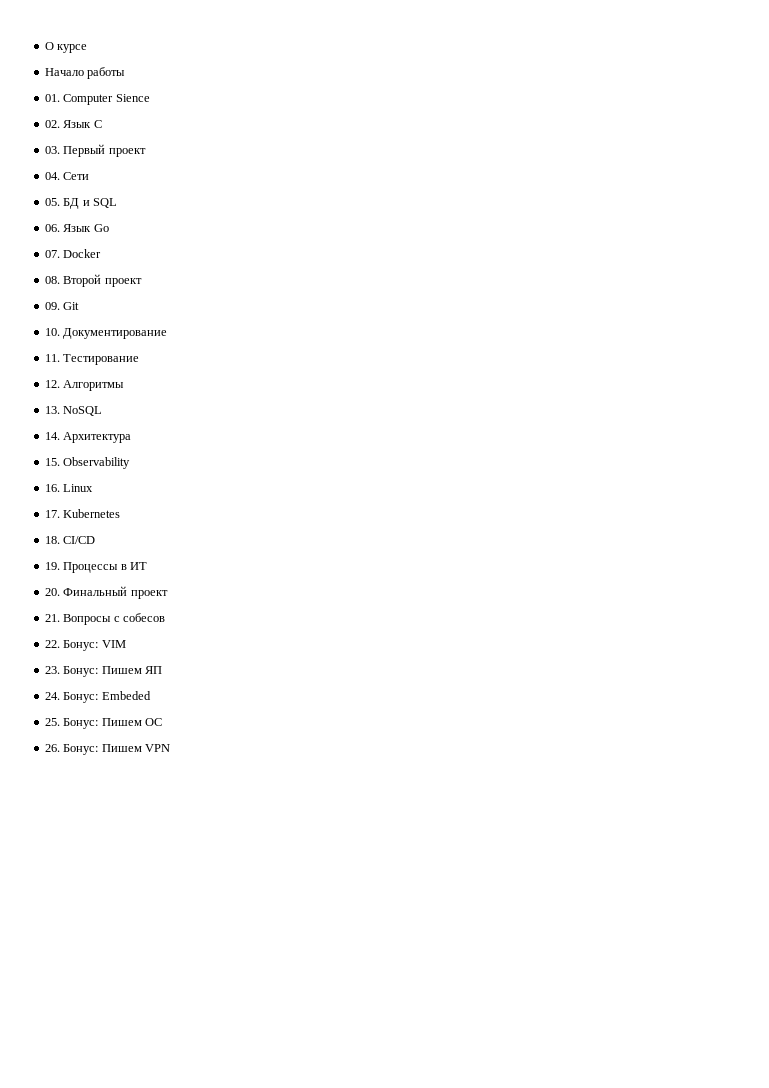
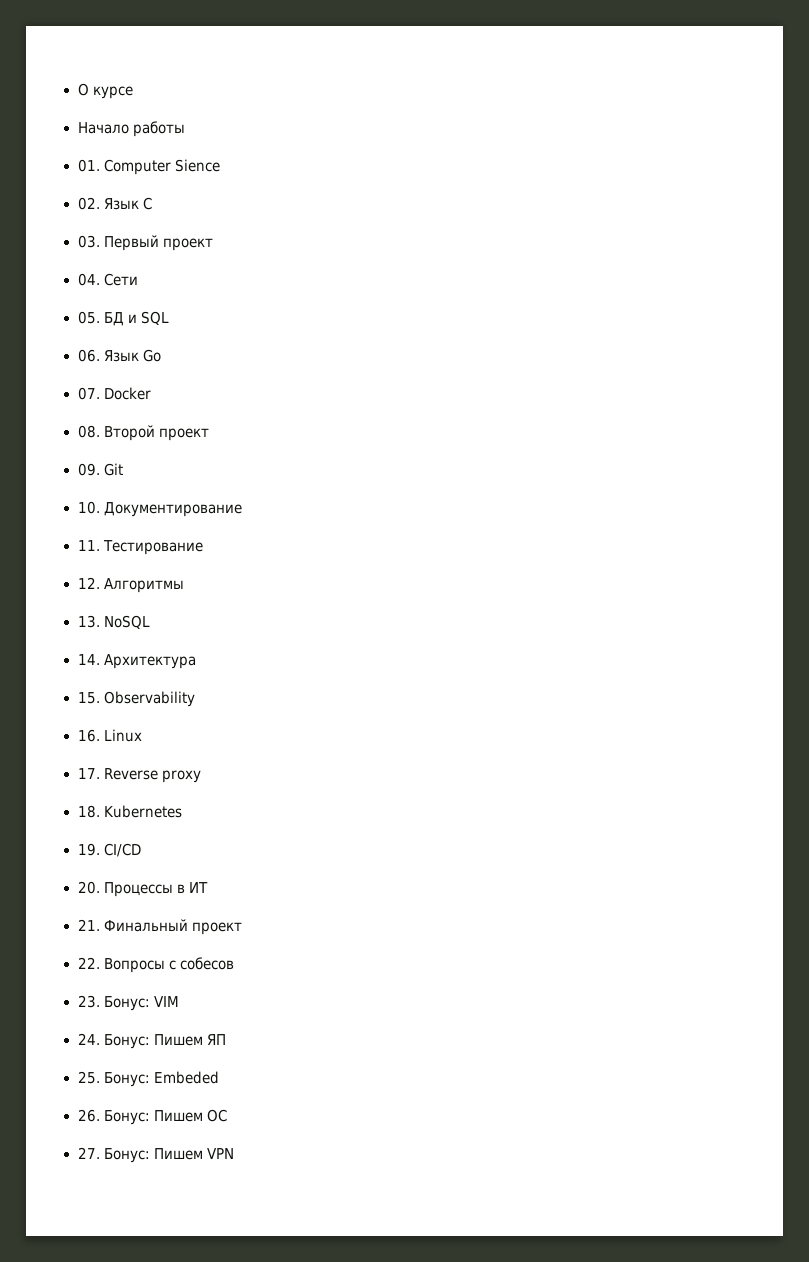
- 17. Kubernetes
+ 17. Reverse proxy
+ 18. Kubernetes
- 18. CI/CD
+ 19. CI/CD
- 19. Процессы в ИТ
+ 20. Процессы в ИТ
- 20. Финальный проект
+ 21. Финальный проект
- 21. Вопросы с собесов
+ 22. Вопросы с собесов
- 22. Бонус: VIM
+ 23. Бонус: VIM
- 23. Бонус: Пишем ЯП
+ 24. Бонус: Пишем ЯП
- 24. Бонус: Embeded
+ 25. Бонус: Embeded
- 25. Бонус: Пишем OC
+ 26. Бонус: Пишем OC
- 26. Бонус: Пишем VPN
+ 27. Бонус: Пишем VPN

